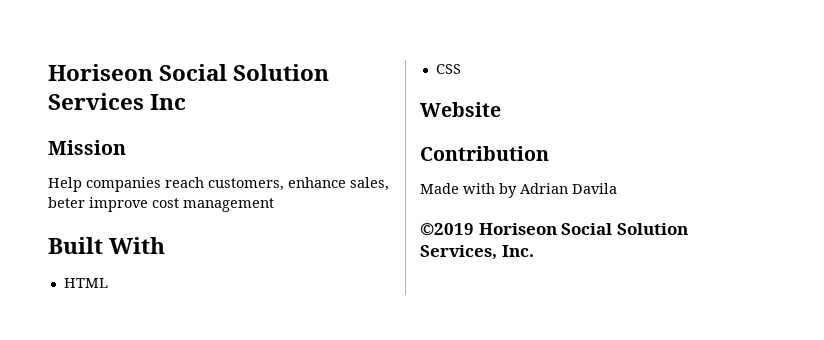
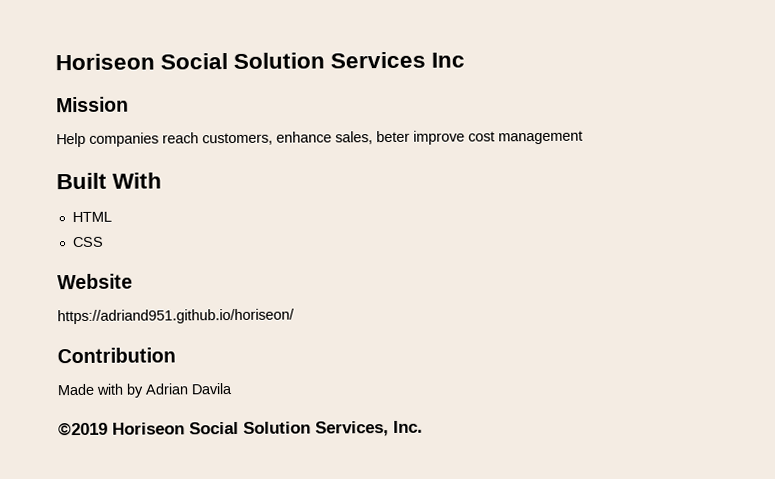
+ https://adriand951.github.io/horiseon/

